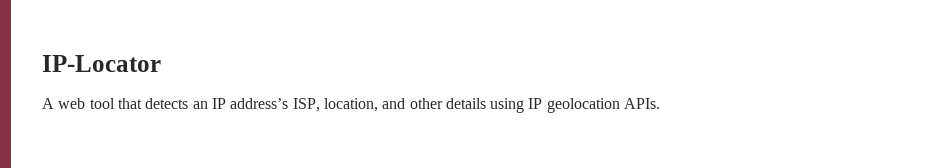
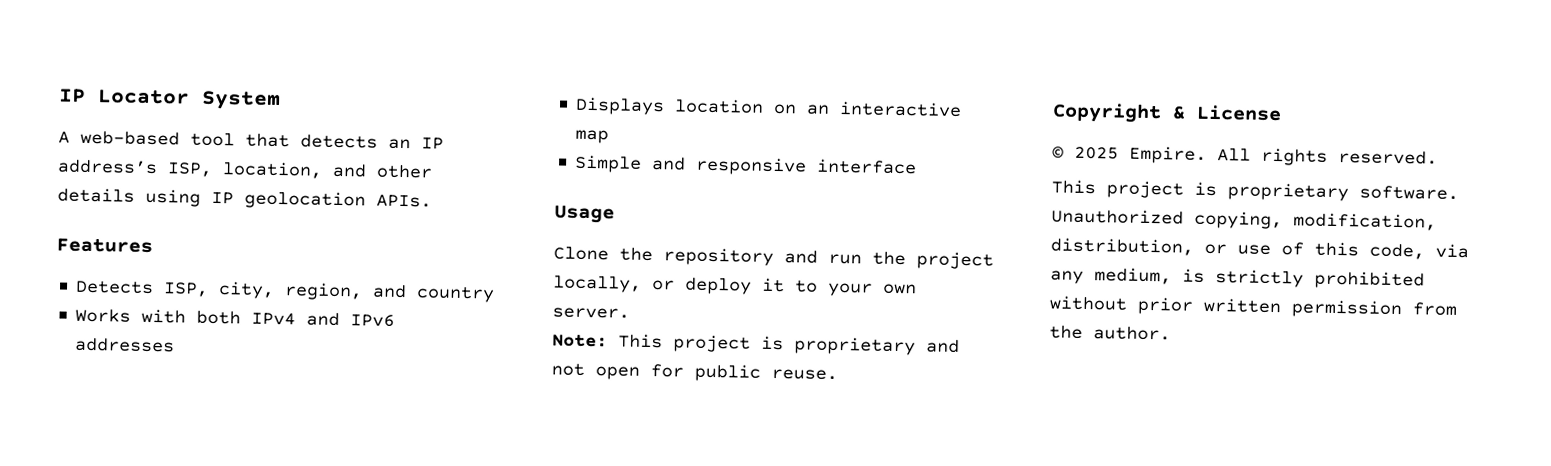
- IP-Locator
+ IP Locator System
- A web tool that detects an IP address’s ISP, location, and other details using IP geolocation APIs.
+ A web-based tool that detects an IP address’s ISP, location, and other details using IP geolocation APIs.
+ Features
+ Detects ISP, city, region, and country
+ Works with both IPv4 and IPv6 addresses
+ Displays location on an interactive map
+ Simple and responsive interface
+ Usage
+ Clone the repository and run the project locally, or deploy it to your own server.
+ Note: This project is proprietary and not open for public reuse.
+ Copyright & License
+ © 2025 Empire. All rights reserved.
+ This project is proprietary software. Unauthorized copying, modification, distribution, or use of this code, via any medium, is strictly prohibited without prior written permission from the author.

